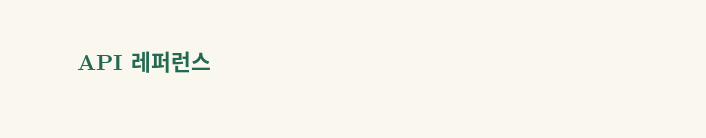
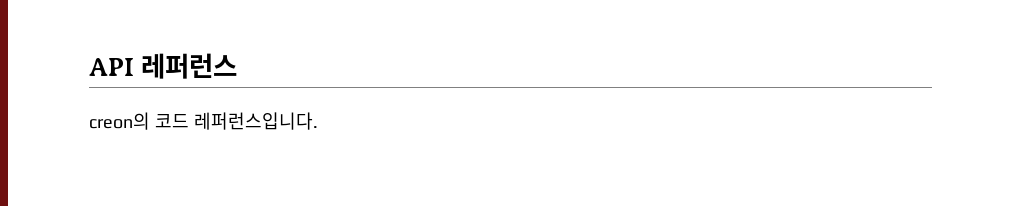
+ creon의 코드 레퍼런스입니다.

